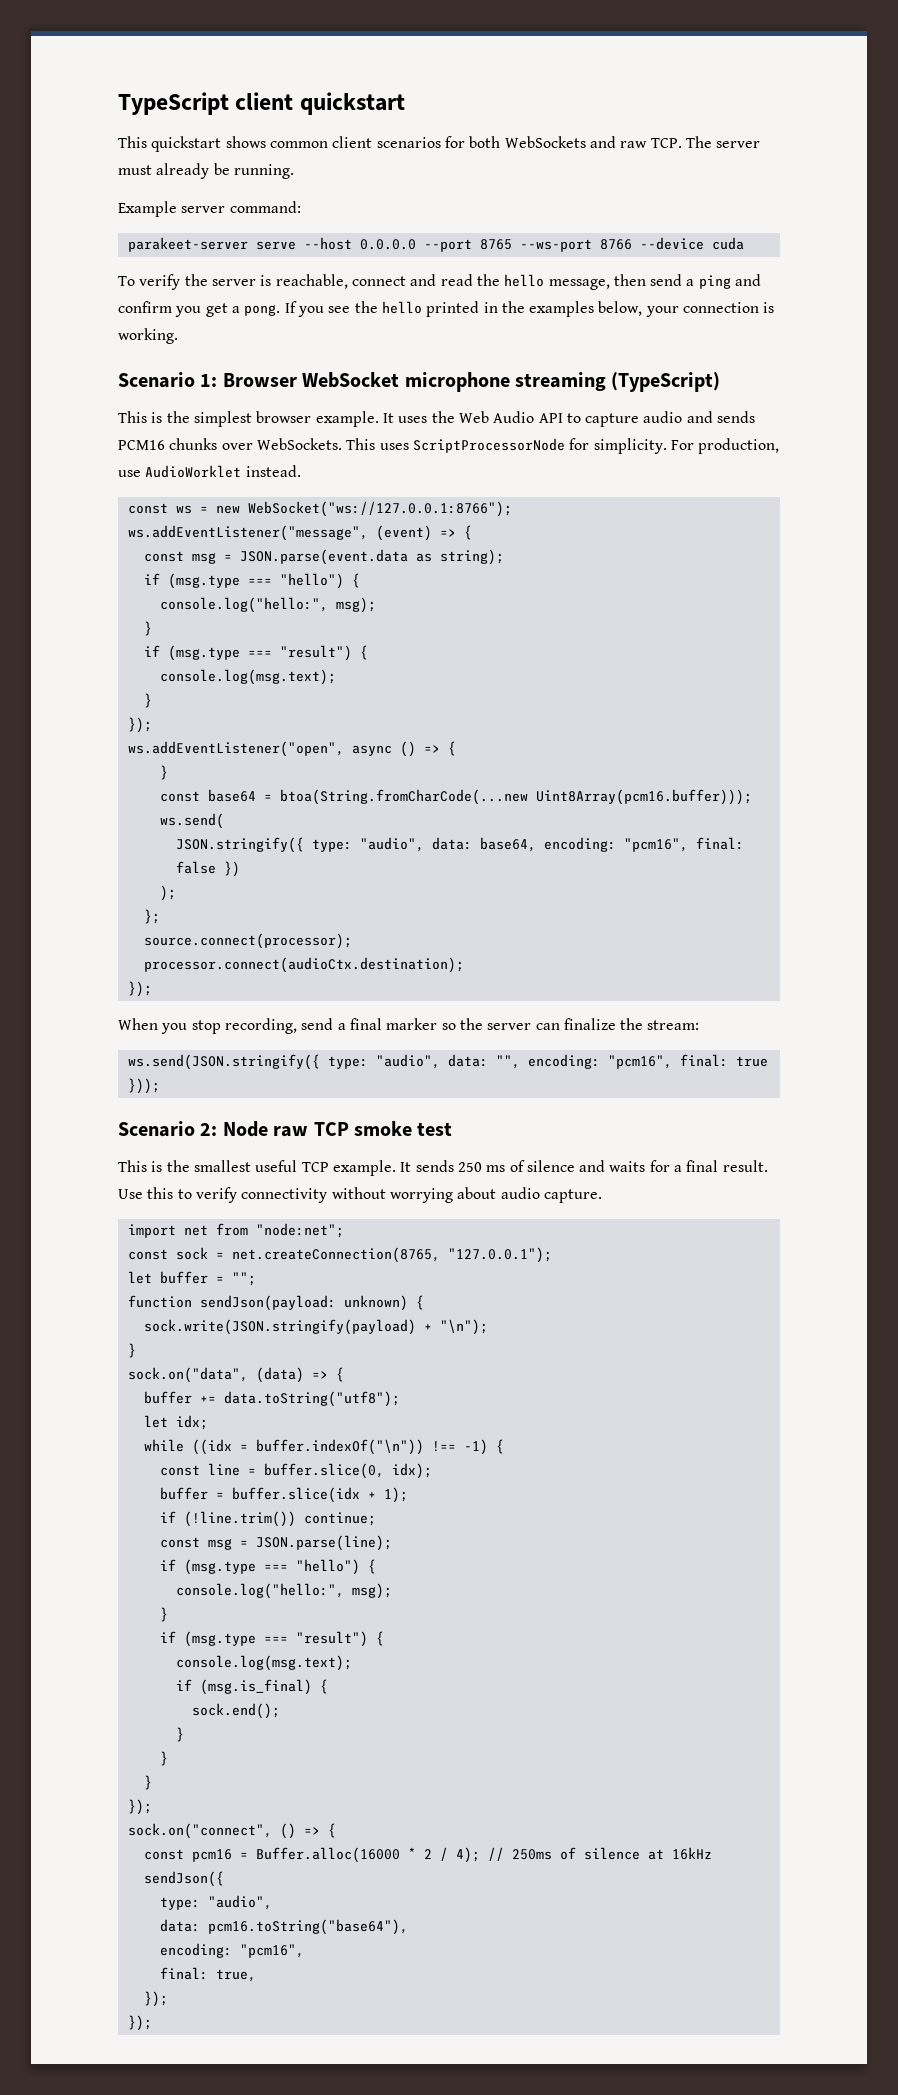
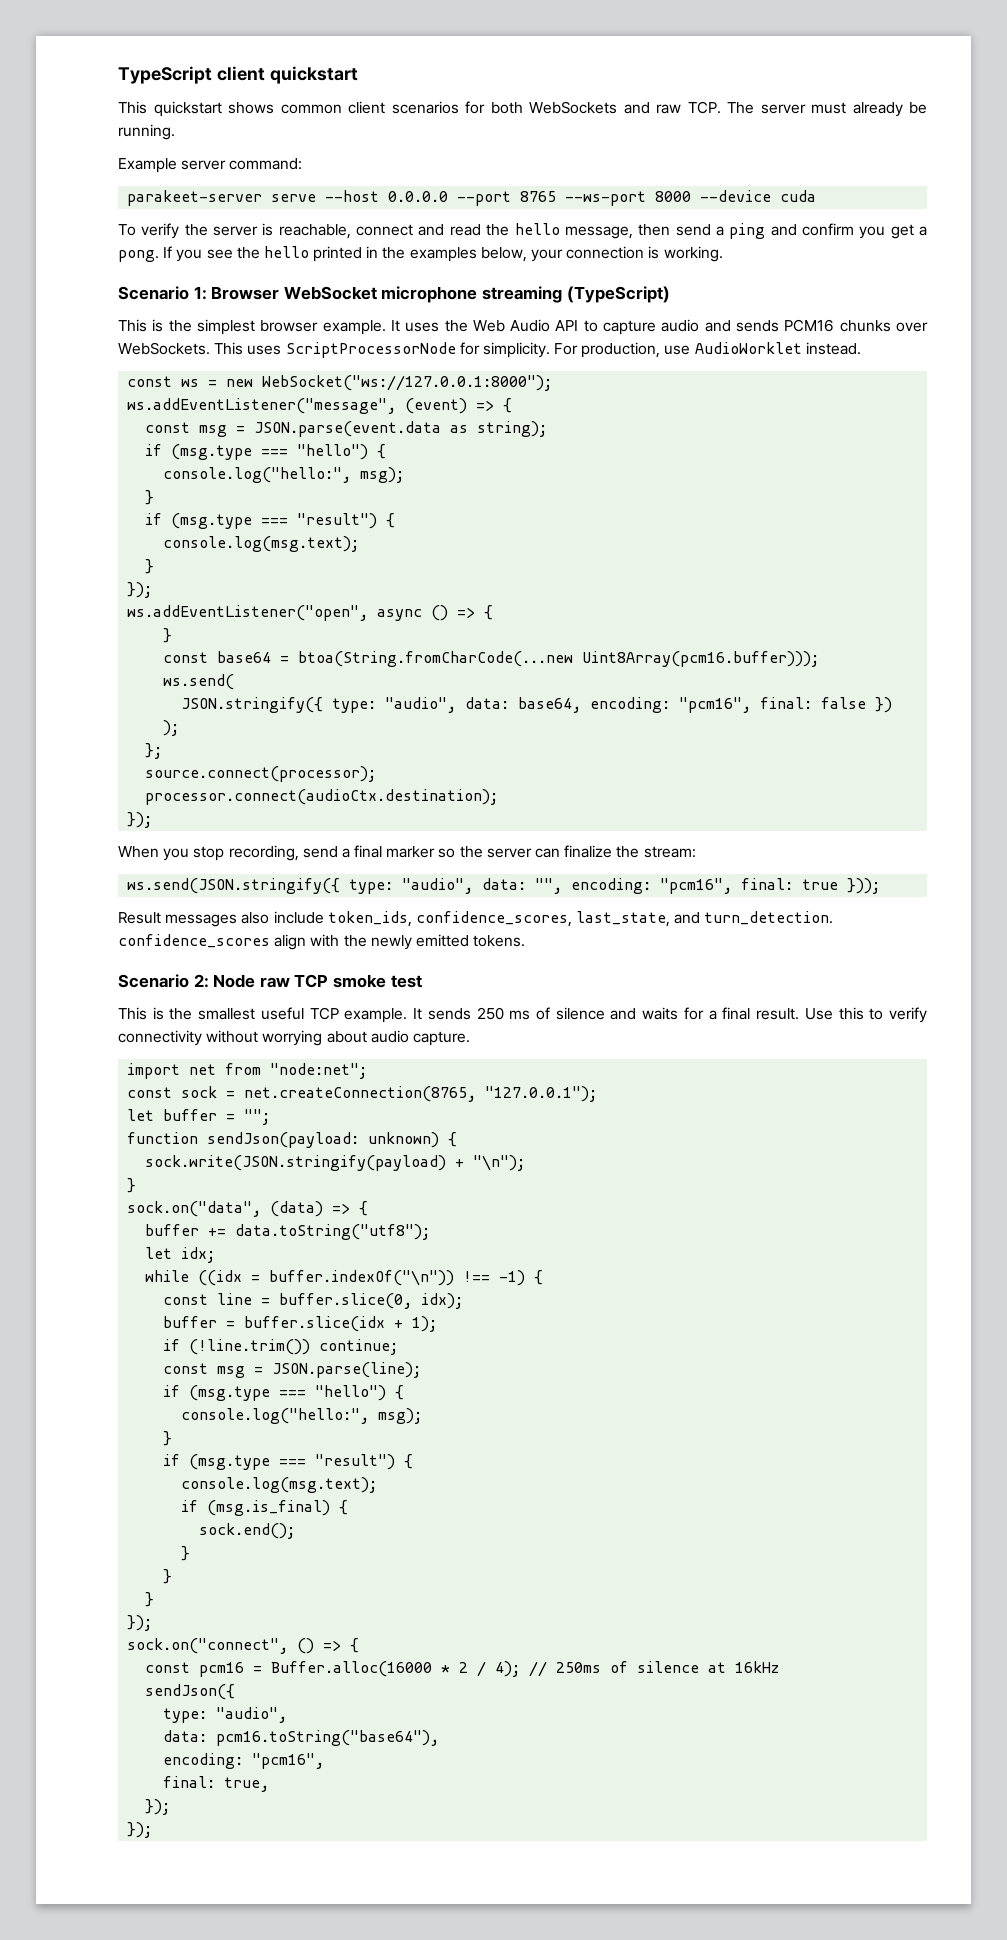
- parakeet-server serve --host 0.0.0.0 --port 8765 --ws-port 8766 --device cuda
+ parakeet-server serve --host 0.0.0.0 --port 8765 --ws-port 8000 --device cuda
- const ws = new WebSocket("ws://127.0.0.1:8766");
+ const ws = new WebSocket("ws://127.0.0.1:8000");
+ Result messages also include token_ids, confidence_scores, last_state, and turn_detection. confidence_scores align with the newly emitted tokens.

